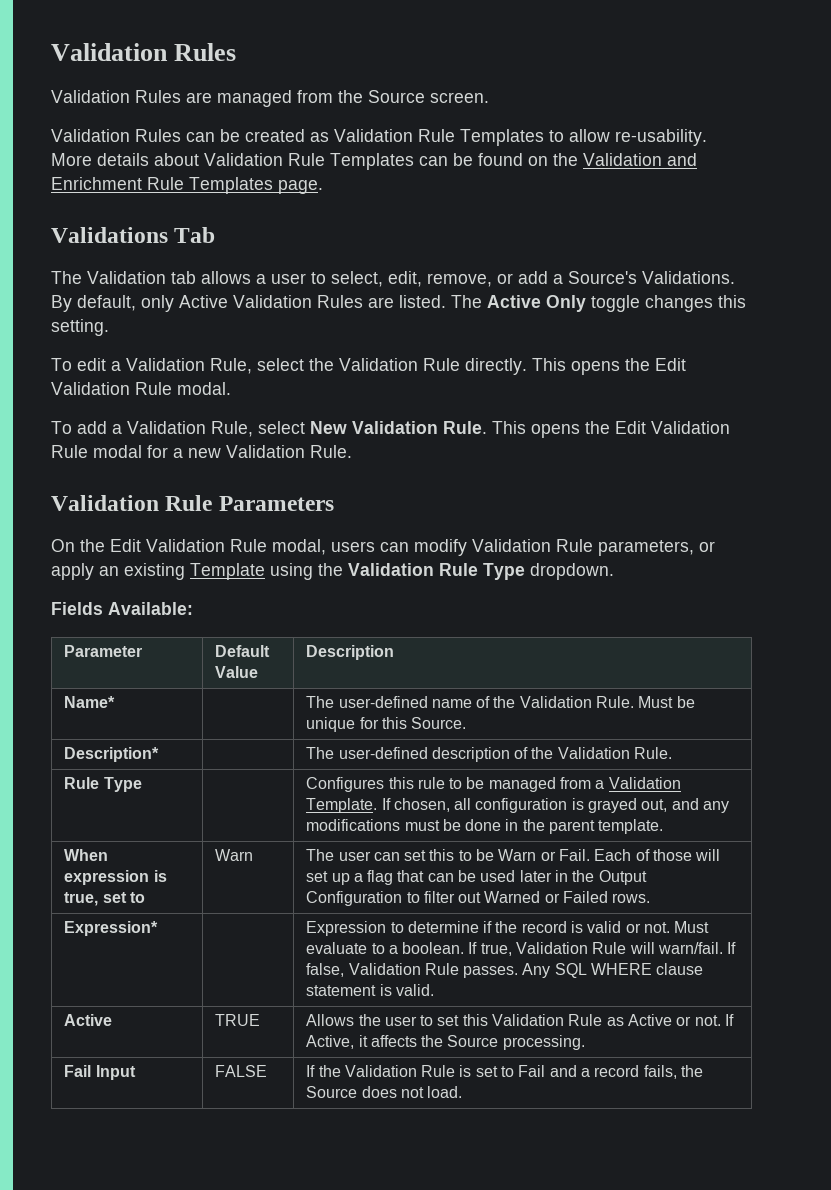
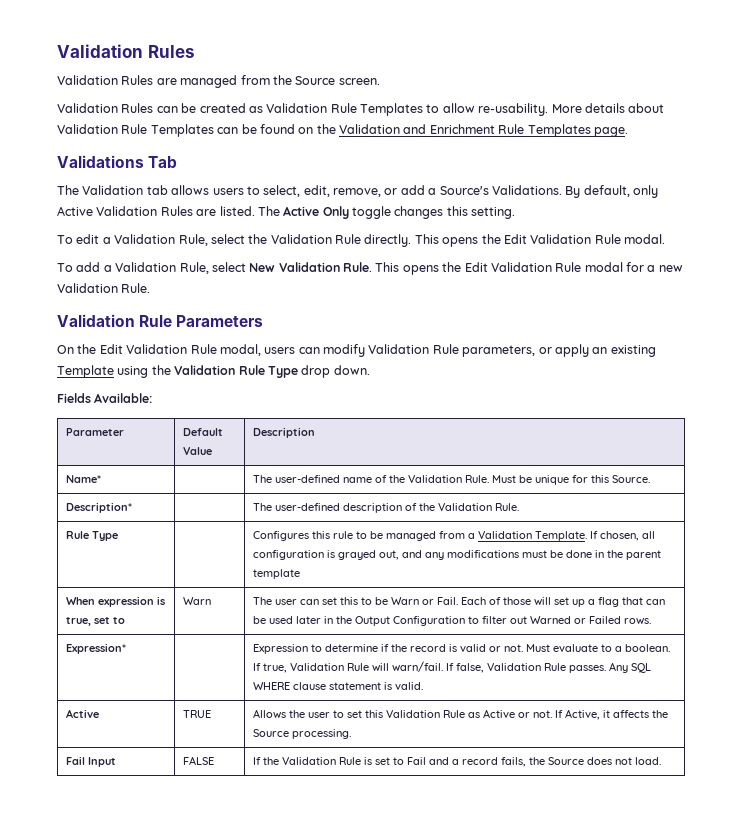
- The Validation tab allows a user to select, edit, remove, or add a Source's Validations.
+ The Validation tab allows users to select, edit, remove, or add a Source's Validations.
- On the Edit Validation Rule modal, users can modify Validation Rule parameters, or apply an existing Template using the Validation Rule Type dropdown.
+ On the Edit Validation Rule modal, users can modify Validation Rule parameters, or apply an existing Template using the Validation Rule Type drop down.
- Rule Type | | Configures this rule to be managed from a Validation Template. If chosen, all configuration is grayed out, and any modifications must be done in the parent template.
+ Rule Type | | Configures this rule to be managed from a Validation Template. If chosen, all configuration is grayed out, and any modifications must be done in the parent template

